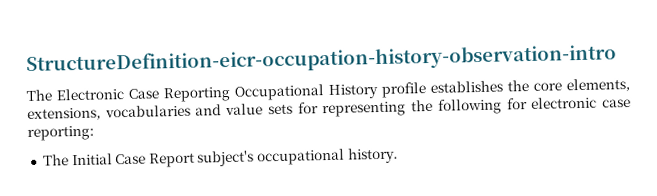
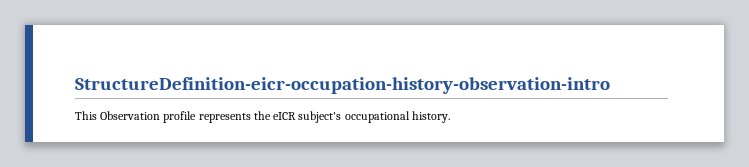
- The Electronic Case Reporting Occupational History profile establishes the core elements, extensions, vocabularies and value sets for representing the following for electronic case reporting:
- The Initial Case Report subject's occupational history.
+ This Observation profile represents the eICR subject's occupational history.

